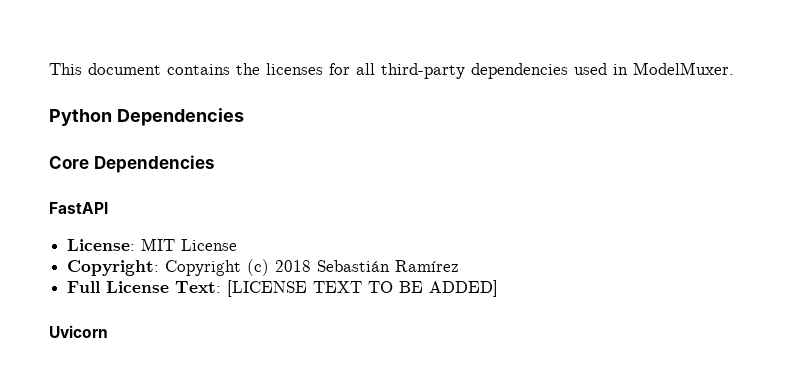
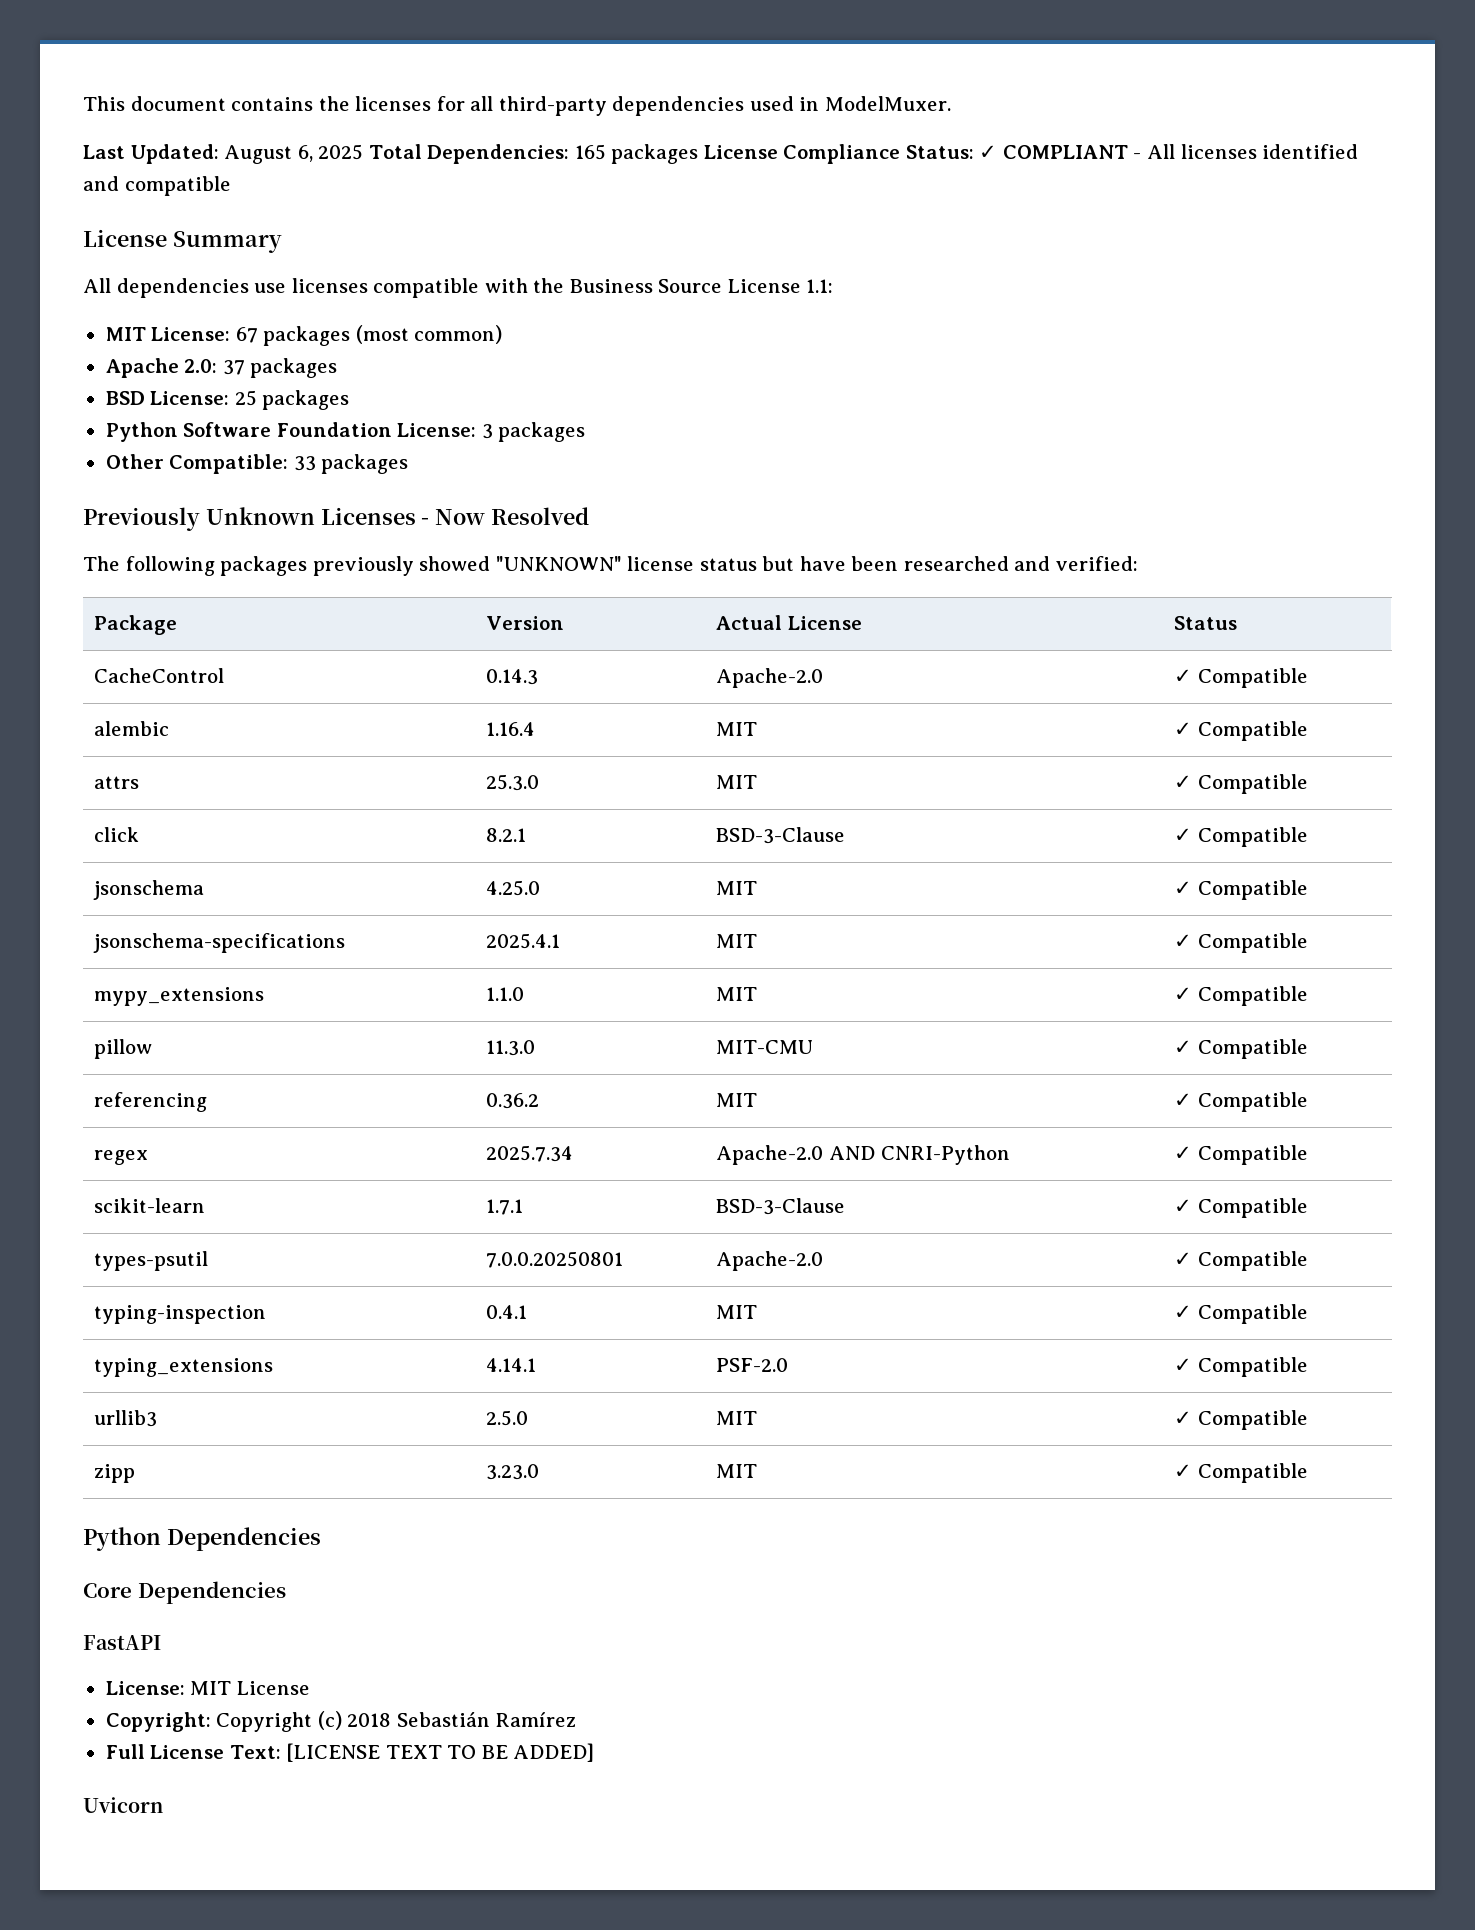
+ Last Updated: August 6, 2025 Total Dependencies: 165 packages License Compliance Status: ✓ COMPLIANT - All licenses identified and compatible
+ License Summary
+ All dependencies use licenses compatible with the Business Source License 1.1:
+ MIT License: 67 packages (most common)
+ Apache 2.0: 37 packages
+ BSD License: 25 packages
+ Python Software Foundation License: 3 packages
+ Other Compatible: 33 packages
+ Previously Unknown Licenses - Now Resolved
+ The following packages previously showed "UNKNOWN" license status but have been researched and verified:
+ Package | Version | Actual License | Status
+ CacheControl | 0.14.3 | Apache-2.0 | ✓ Compatible
+ alembic | 1.16.4 | MIT | ✓ Compatible
+ attrs | 25.3.0 | MIT | ✓ Compatible
+ click | 8.2.1 | BSD-3-Clause | ✓ Compatible
+ jsonschema | 4.25.0 | MIT | ✓ Compatible
+ jsonschema-specifications | 2025.4.1 | MIT | ✓ Compatible
+ mypy_extensions | 1.1.0 | MIT | ✓ Compatible
+ pillow | 11.3.0 | MIT-CMU | ✓ Compatible
+ referencing | 0.36.2 | MIT | ✓ Compatible
+ regex | 2025.7.34 | Apache-2.0 AND CNRI-Python | ✓ Compatible
+ scikit-learn | 1.7.1 | BSD-3-Clause | ✓ Compatible
+ types-psutil | 7.0.0.20250801 | Apache-2.0 | ✓ Compatible
+ typing-inspection | 0.4.1 | MIT | ✓ Compatible
+ typing_extensions | 4.14.1 | PSF-2.0 | ✓ Compatible
+ urllib3 | 2.5.0 | MIT | ✓ Compatible
+ zipp | 3.23.0 | MIT | ✓ Compatible

